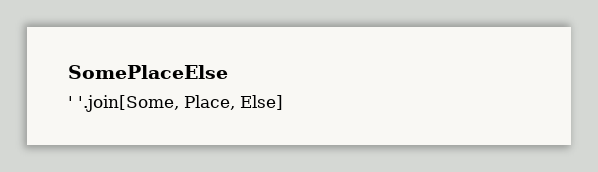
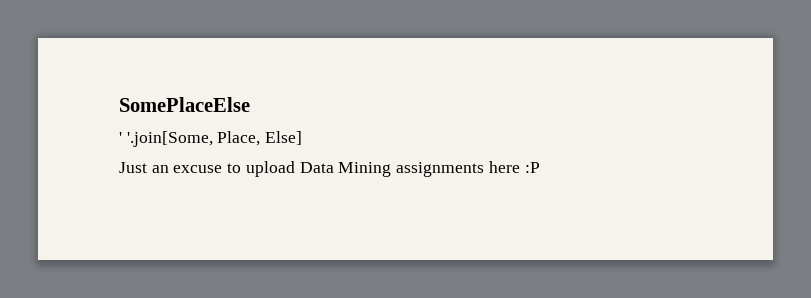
+ Just an excuse to upload Data Mining assignments here :P

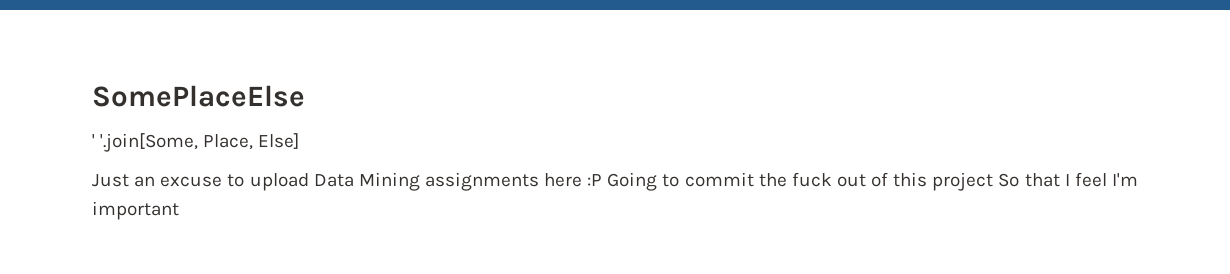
- Just an excuse to upload Data Mining assignments here :P
+ Just an excuse to upload Data Mining assignments here :P Going to commit the fuck out of this project So that I feel I'm important

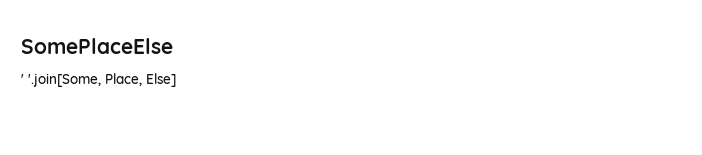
- Just an excuse to upload Data Mining assignments here :P Going to commit the fuck out of this project So that I feel I'm important

